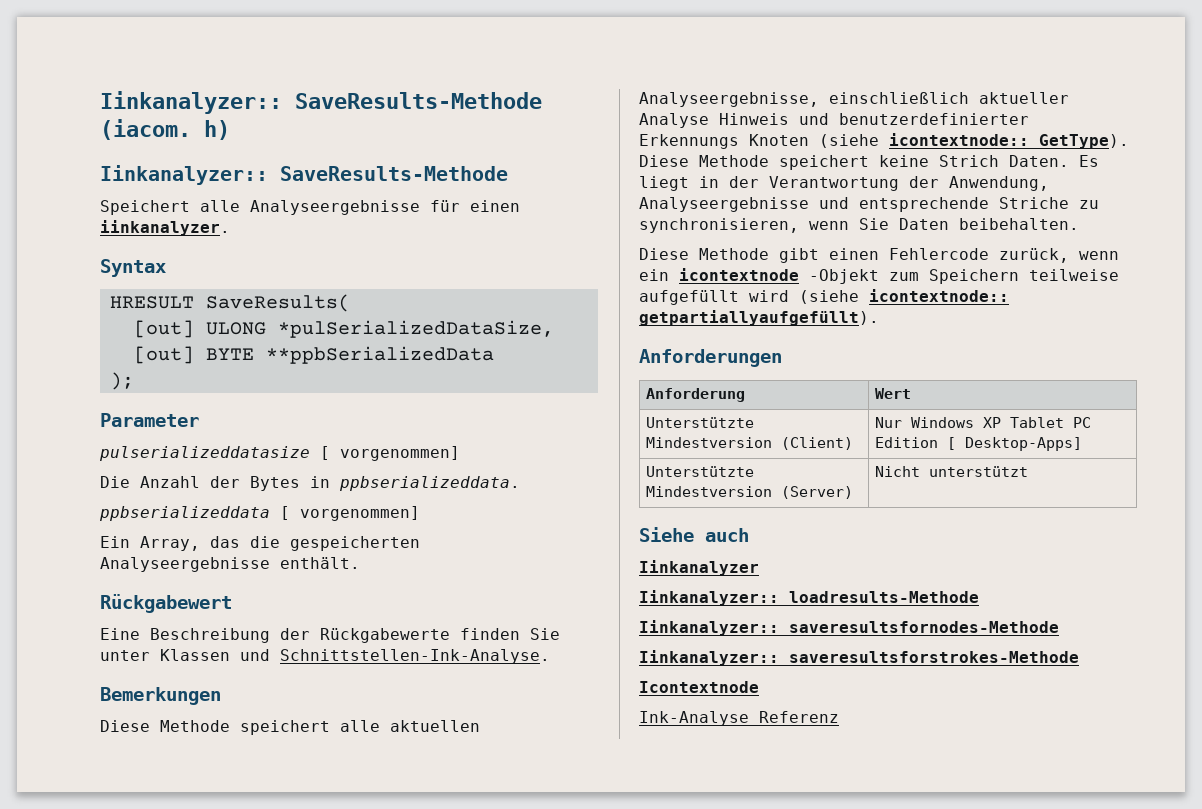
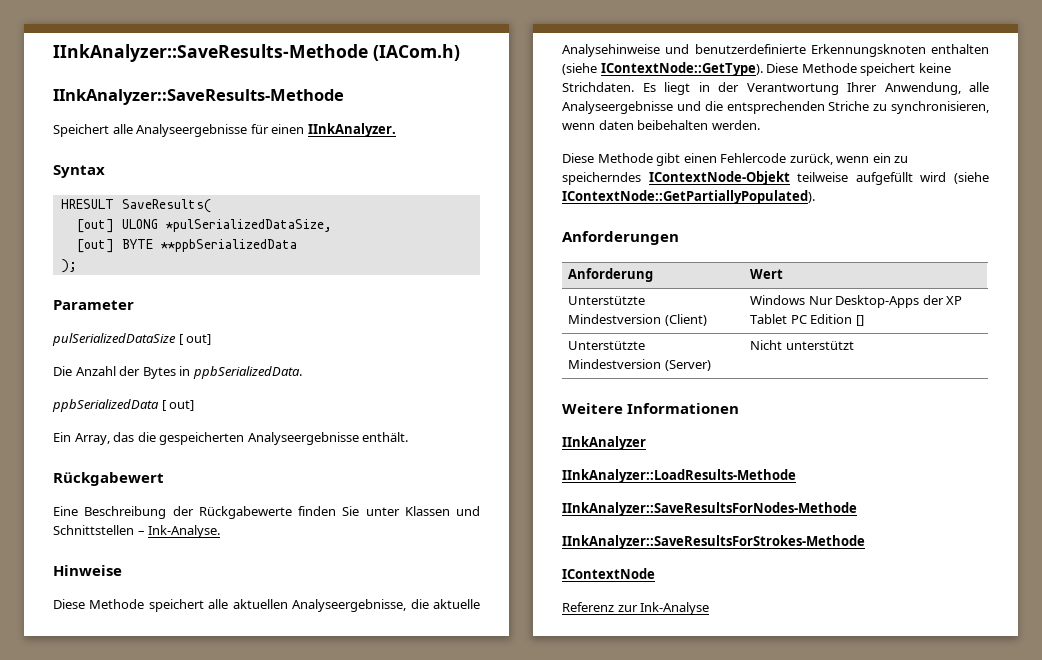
- Iinkanalyzer:: SaveResults-Methode (iacom. h)
- Iinkanalyzer:: SaveResults-Methode
+ IInkAnalyzer::SaveResults-Methode (IACom.h)
+ IInkAnalyzer::SaveResults-Methode
- Speichert alle Analyseergebnisse für einen iinkanalyzer.
+ Speichert alle Analyseergebnisse für einen IInkAnalyzer.
- pulserializeddatasize [ vorgenommen]
+ pulSerializedDataSize [ out]
- Die Anzahl der Bytes in ppbserializeddata.
- ppbserializeddata [ vorgenommen]
+ Die Anzahl der Bytes in ppbSerializedData.
+ ppbSerializedData [ out]
- Eine Beschreibung der Rückgabewerte finden Sie unter Klassen und Schnittstellen-Ink-Analyse.
- Bemerkungen
+ Eine Beschreibung der Rückgabewerte finden Sie unter Klassen und Schnittstellen – Ink-Analyse.
+ Hinweise
- Diese Methode speichert alle aktuellen Analyseergebnisse, einschließlich aktueller Analyse Hinweis und benutzerdefinierter Erkennungs Knoten (siehe icontextnode:: GetType).
+ Diese Methode speichert alle aktuellen Analyseergebnisse, die aktuelle Analysehinweise und benutzerdefinierte Erkennungsknoten enthalten (siehe IContextNode::GetType).
- Diese Methode speichert keine Strich Daten.
+ Diese Methode speichert keine Strichdaten.
- Es liegt in der Verantwortung der Anwendung, Analyseergebnisse und entsprechende Striche zu synchronisieren, wenn Sie Daten beibehalten.
+ Es liegt in der Verantwortung Ihrer Anwendung, alle Analyseergebnisse und die entsprechenden Striche zu synchronisieren, wenn daten beibehalten werden.
- Diese Methode gibt einen Fehlercode zurück, wenn ein icontextnode -Objekt zum Speichern teilweise aufgefüllt wird (siehe icontextnode:: getpartiallyaufgefüllt).
+ Diese Methode gibt einen Fehlercode zurück, wenn ein zu speicherndes IContextNode-Objekt teilweise aufgefüllt wird (siehe IContextNode::GetPartiallyPopulated).
- Unterstützte Mindestversion (Client) | Nur Windows XP Tablet PC Edition [ Desktop-Apps]
+ Unterstützte Mindestversion (Client) | Windows Nur Desktop-Apps der XP Tablet PC Edition []
- Siehe auch
- Iinkanalyzer
- Iinkanalyzer:: loadresults-Methode
- Iinkanalyzer:: saveresultsfornodes-Methode
- Iinkanalyzer:: saveresultsforstrokes-Methode
- Icontextnode
- Ink-Analyse Referenz
+ Weitere Informationen
+ IInkAnalyzer
+ IInkAnalyzer::LoadResults-Methode
+ IInkAnalyzer::SaveResultsForNodes-Methode
+ IInkAnalyzer::SaveResultsForStrokes-Methode
+ IContextNode
+ Referenz zur Ink-Analyse

